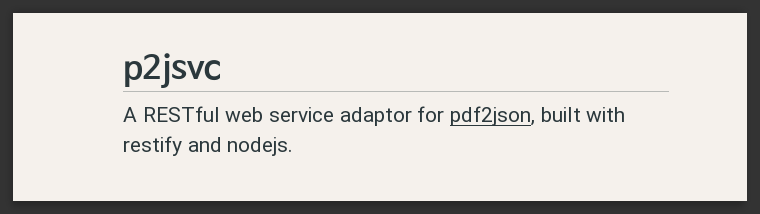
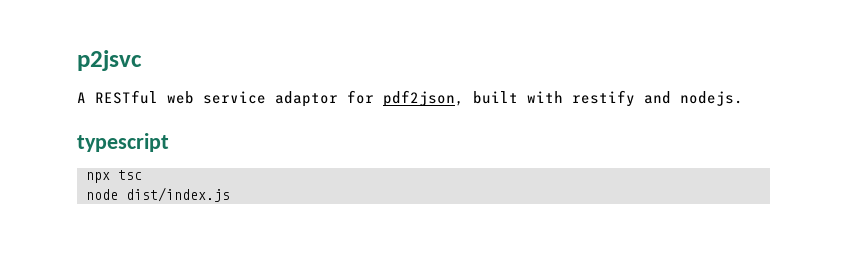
+ typescript
+ npx tsc
+ node dist/index.js

